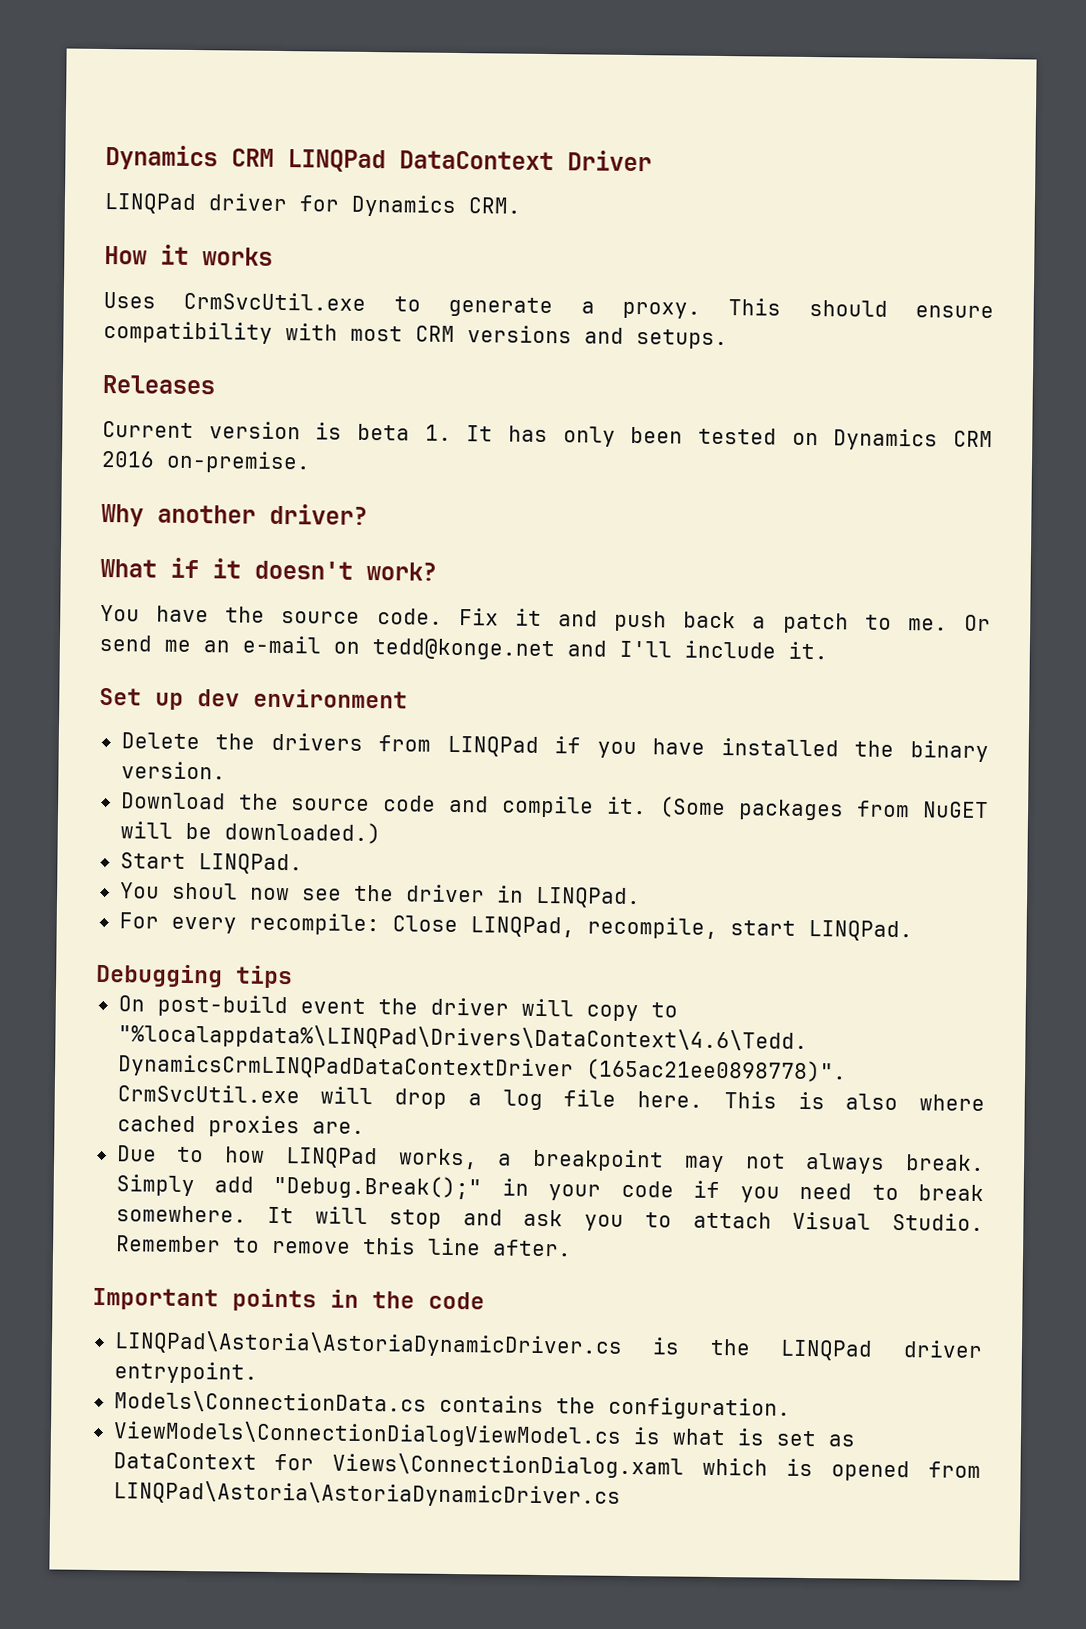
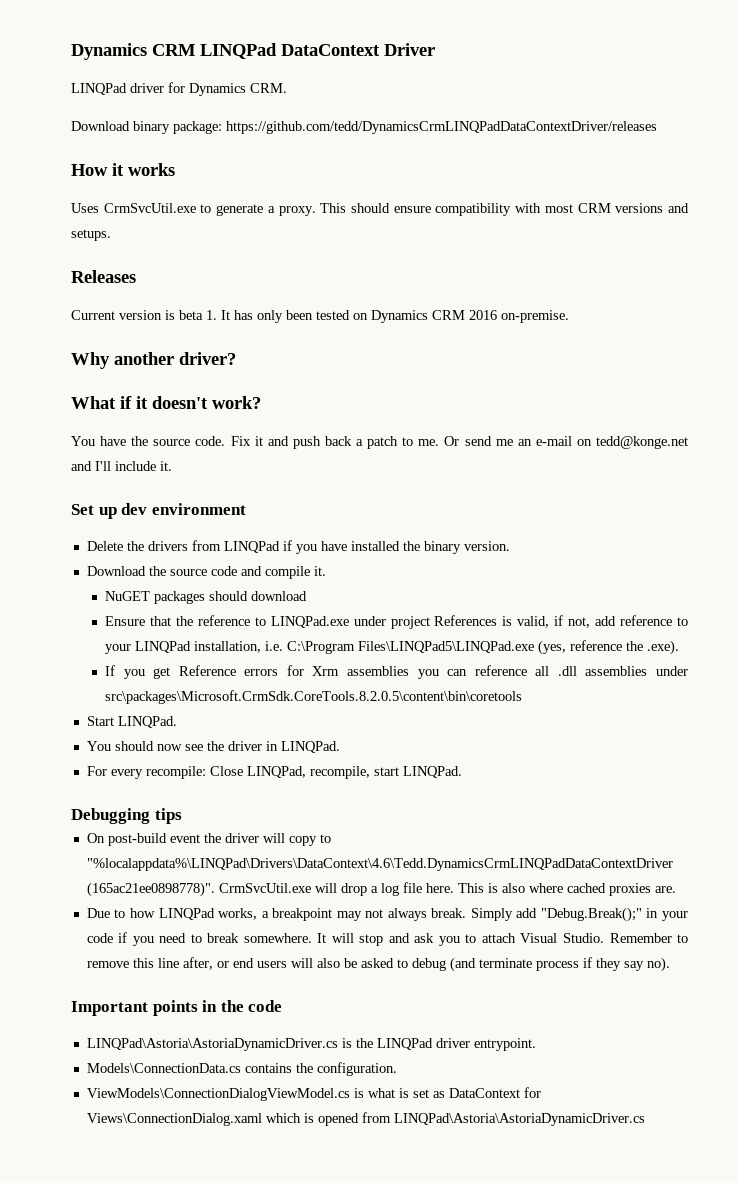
+ Download binary package: https://github.com/tedd/DynamicsCrmLINQPadDataContextDriver/releases
- Download the source code and compile it. (Some packages from NuGET will be downloaded.)
+ Download the source code and compile it.
+ NuGET packages should download
+ Ensure that the reference to LINQPad.exe under project References is valid, if not, add reference to your LINQPad installation, i.e. C:\Program Files\LINQPad5\LINQPad.exe (yes, reference the .exe).
+ If you get Reference errors for Xrm assemblies you can reference all .dll assemblies under src\packages\Microsoft.CrmSdk.CoreTools.8.2.0.5\content\bin\coretools
- You shoul now see the driver in LINQPad.
+ You should now see the driver in LINQPad.
- Remember to remove this line after.
+ Remember to remove this line after, or end users will also be asked to debug (and terminate process if they say no).

